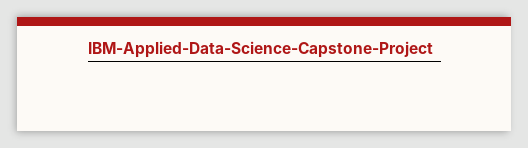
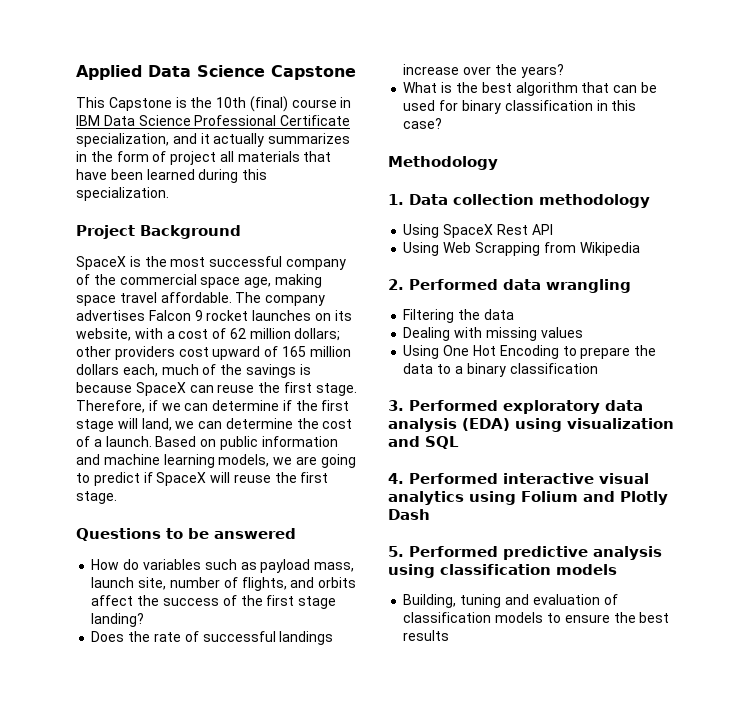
- IBM-Applied-Data-Science-Capstone-Project
+ Applied Data Science Capstone
+ This Capstone is the 10th (final) course in IBM Data Science Professional Certificate specialization, and it actually summarizes in the form of project all materials that have been learned during this specialization.
+ Project Background
+ SpaceX is the most successful company of the commercial space age, making space travel affordable. The company advertises Falcon 9 rocket launches on its website, with a cost of 62 million dollars; other providers cost upward of 165 million dollars each, much of the savings is because SpaceX can reuse the first stage. Therefore, if we can determine if the first stage will land, we can determine the cost of a launch. Based on public information and machine learning models, we are going to predict if SpaceX will reuse the first stage.
+ Questions to be answered
+ How do variables such as payload mass, launch site, number of flights, and orbits affect the success of the first stage landing?
+ Does the rate of successful landings increase over the years?
+ What is the best algorithm that can be used for binary classification in this case?
+ Methodology
+ 1. Data collection methodology
+ Using SpaceX Rest API
+ Using Web Scrapping from Wikipedia
+ 2. Performed data wrangling
+ Filtering the data
+ Dealing with missing values
+ Using One Hot Encoding to prepare the data to a binary classification
+ 3. Performed exploratory data analysis (EDA) using visualization and SQL
+ 4. Performed interactive visual analytics using Folium and Plotly Dash
+ 5. Performed predictive analysis using classification models
+ Building, tuning and evaluation of classification models to ensure the best results

